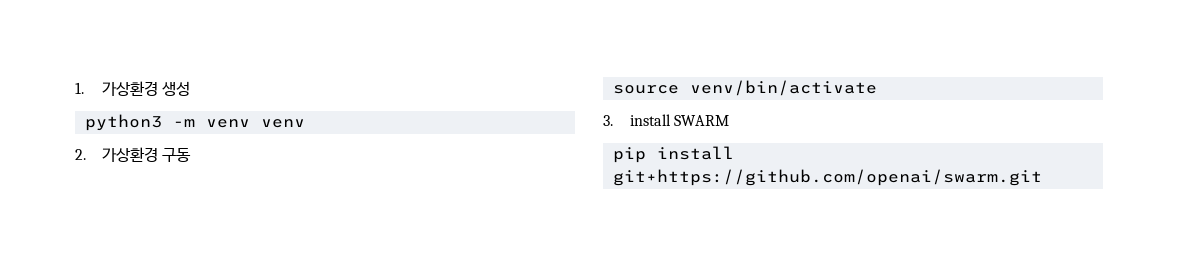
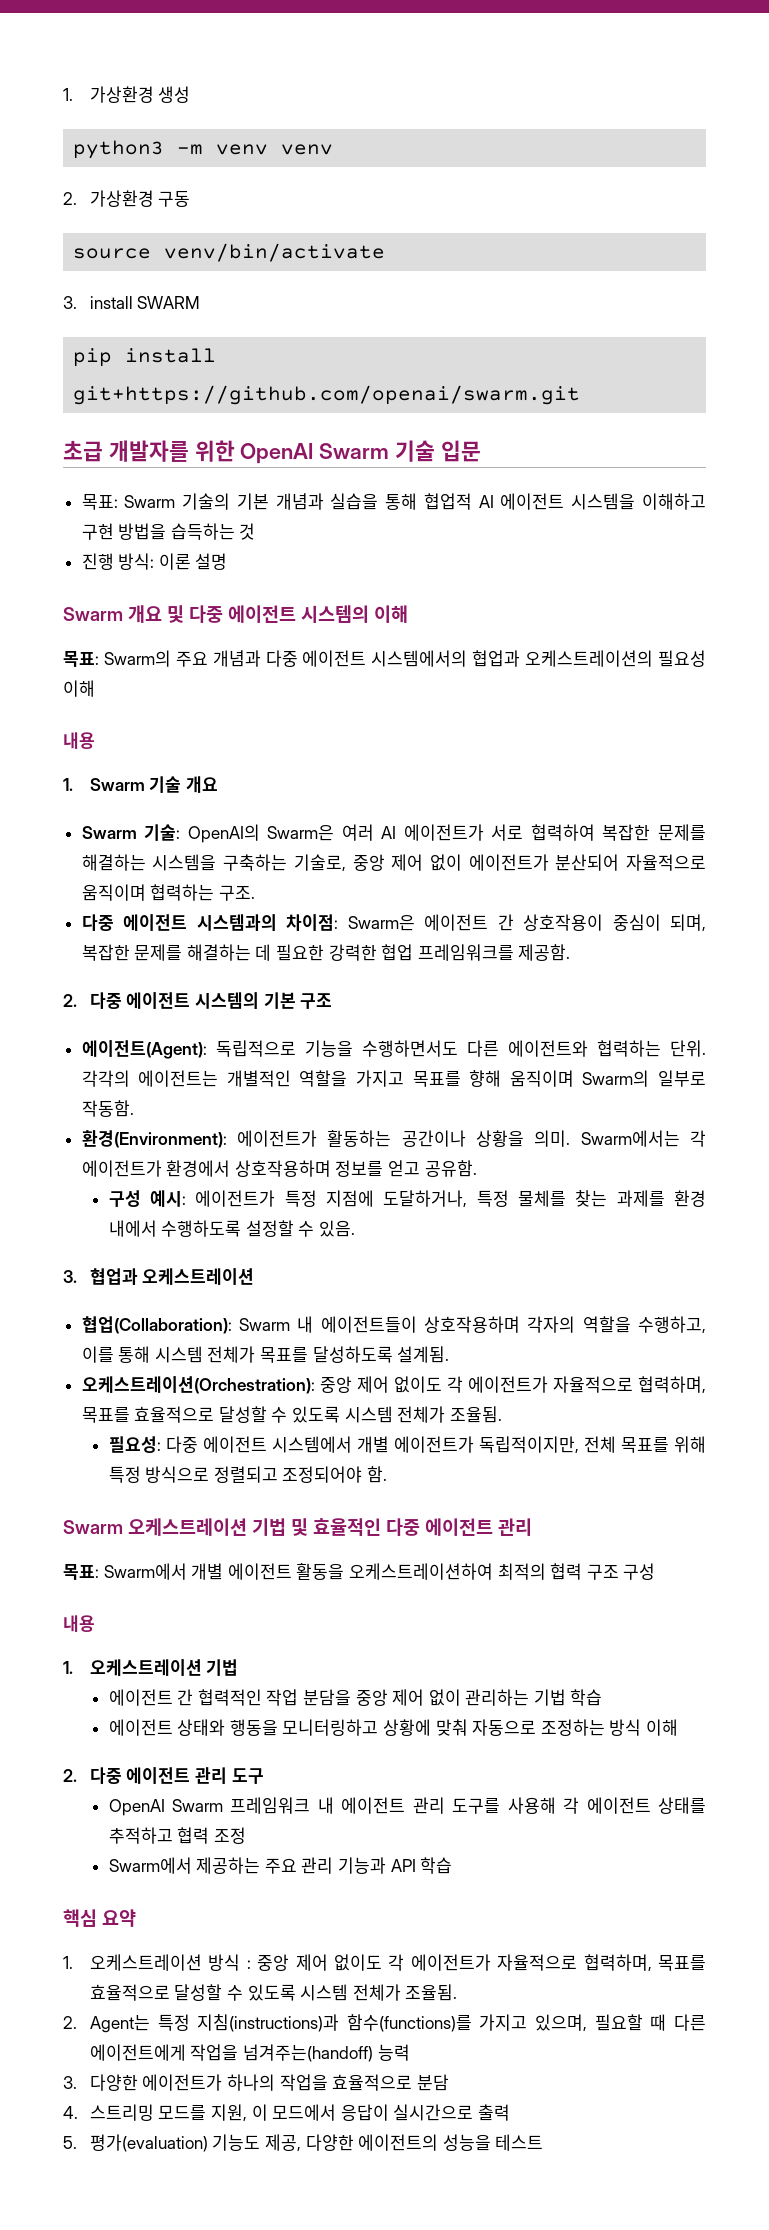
+ 초급 개발자를 위한 OpenAI Swarm 기술 입문
+ 목표: Swarm 기술의 기본 개념과 실습을 통해 협업적 AI 에이전트 시스템을 이해하고 구현 방법을 습득하는 것
+ 진행 방식: 이론 설명
+ Swarm 개요 및 다중 에이전트 시스템의 이해
+ 목표: Swarm의 주요 개념과 다중 에이전트 시스템에서의 협업과 오케스트레이션의 필요성 이해
+ 내용
+ 1. Swarm 기술 개요
+ Swarm 기술: OpenAI의 Swarm은 여러 AI 에이전트가 서로 협력하여 복잡한 문제를 해결하는 시스템을 구축하는 기술로, 중앙 제어 없이 에이전트가 분산되어 자율적으로 움직이며 협력하는 구조.
+ 다중 에이전트 시스템과의 차이점: Swarm은 에이전트 간 상호작용이 중심이 되며, 복잡한 문제를 해결하는 데 필요한 강력한 협업 프레임워크를 제공함.
+ 2. 다중 에이전트 시스템의 기본 구조
+ 에이전트(Agent): 독립적으로 기능을 수행하면서도 다른 에이전트와 협력하는 단위. 각각의 에이전트는 개별적인 역할을 가지고 목표를 향해 움직이며 Swarm의 일부로 작동함.
+ 환경(Environment): 에이전트가 활동하는 공간이나 상황을 의미. Swarm에서는 각 에이전트가 환경에서 상호작용하며 정보를 얻고 공유함.
+ 구성 예시: 에이전트가 특정 지점에 도달하거나, 특정 물체를 찾는 과제를 환경 내에서 수행하도록 설정할 수 있음.
+ 3. 협업과 오케스트레이션
+ 협업(Collaboration): Swarm 내 에이전트들이 상호작용하며 각자의 역할을 수행하고, 이를 통해 시스템 전체가 목표를 달성하도록 설계됨.
+ 오케스트레이션(Orchestration): 중앙 제어 없이도 각 에이전트가 자율적으로 협력하며, 목표를 효율적으로 달성할 수 있도록 시스템 전체가 조율됨.
+ 필요성: 다중 에이전트 시스템에서 개별 에이전트가 독립적이지만, 전체 목표를 위해 특정 방식으로 정렬되고 조정되어야 함.
+ Swarm 오케스트레이션 기법 및 효율적인 다중 에이전트 관리
+ 목표: Swarm에서 개별 에이전트 활동을 오케스트레이션하여 최적의 협력 구조 구성
+ 내용
+ 1. 오케스트레이션 기법
+ 에이전트 간 협력적인 작업 분담을 중앙 제어 없이 관리하는 기법 학습
+ 에이전트 상태와 행동을 모니터링하고 상황에 맞춰 자동으로 조정하는 방식 이해
+ 2. 다중 에이전트 관리 도구
+ OpenAI Swarm 프레임워크 내 에이전트 관리 도구를 사용해 각 에이전트 상태를 추적하고 협력 조정
+ Swarm에서 제공하는 주요 관리 기능과 API 학습
+ 핵심 요약
+ 1. 오케스트레이션 방식 : 중앙 제어 없이도 각 에이전트가 자율적으로 협력하며, 목표를 효율적으로 달성할 수 있도록 시스템 전체가 조율됨.
+ 2. Agent는 특정 지침(instructions)과 함수(functions)를 가지고 있으며, 필요할 때 다른 에이전트에게 작업을 넘겨주는(handoff) 능력
+ 3. 다양한 에이전트가 하나의 작업을 효율적으로 분담
+ 4. 스트리밍 모드를 지원, 이 모드에서 응답이 실시간으로 출력
+ 5. 평가(evaluation) 기능도 제공, 다양한 에이전트의 성능을 테스트

